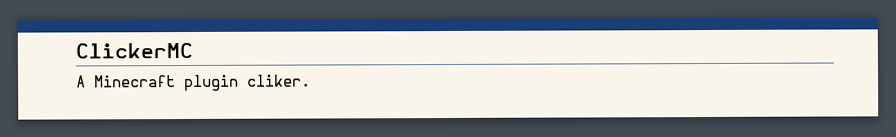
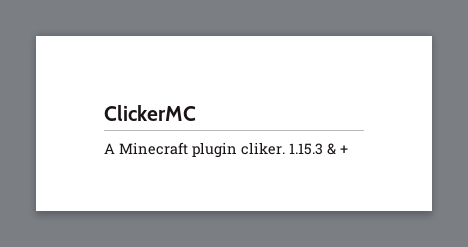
+ 1.15.3 & +

